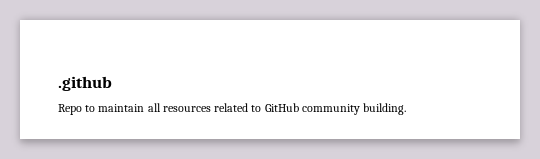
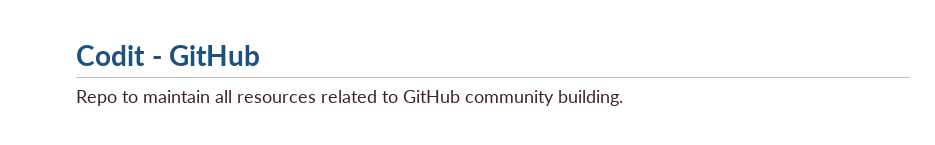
- .github
+ Codit - GitHub

